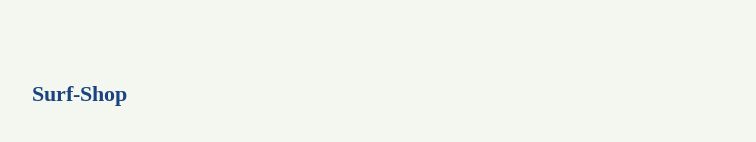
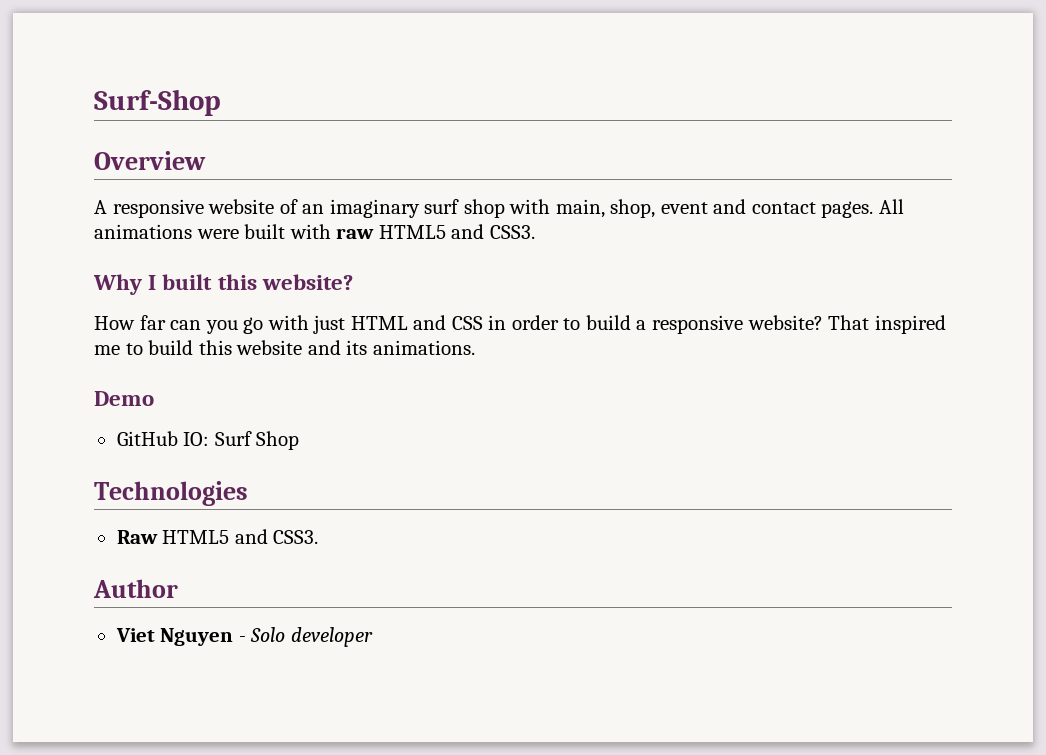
+ Overview
+ A responsive website of an imaginary surf shop with main, shop, event and contact pages. All animations were built with raw HTML5 and CSS3.
+ Why I built this website?
+ How far can you go with just HTML and CSS in order to build a responsive website? That inspired me to build this website and its animations.
+ Demo
+ GitHub IO: Surf Shop
+ Technologies
+ Raw HTML5 and CSS3.
+ Author
+ Viet Nguyen - Solo developer

